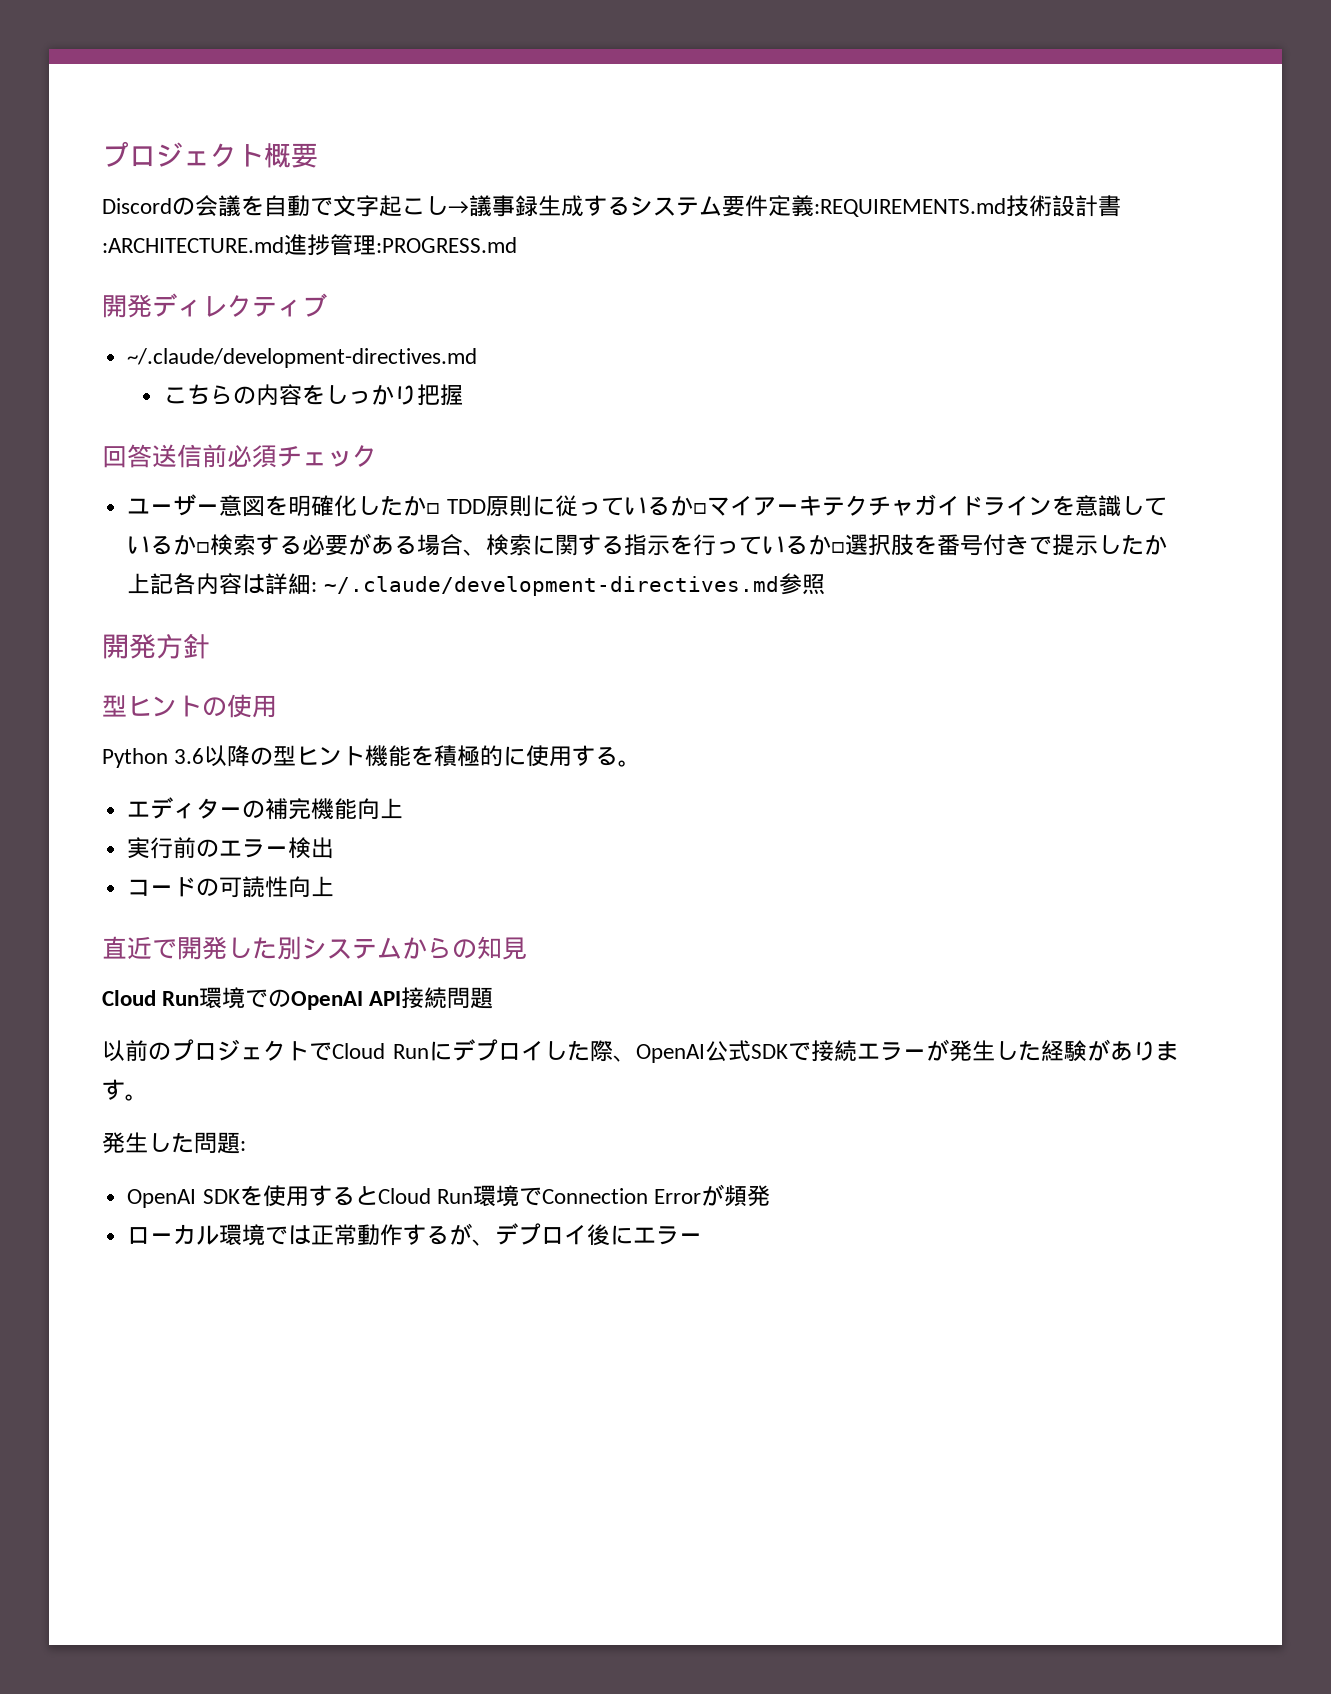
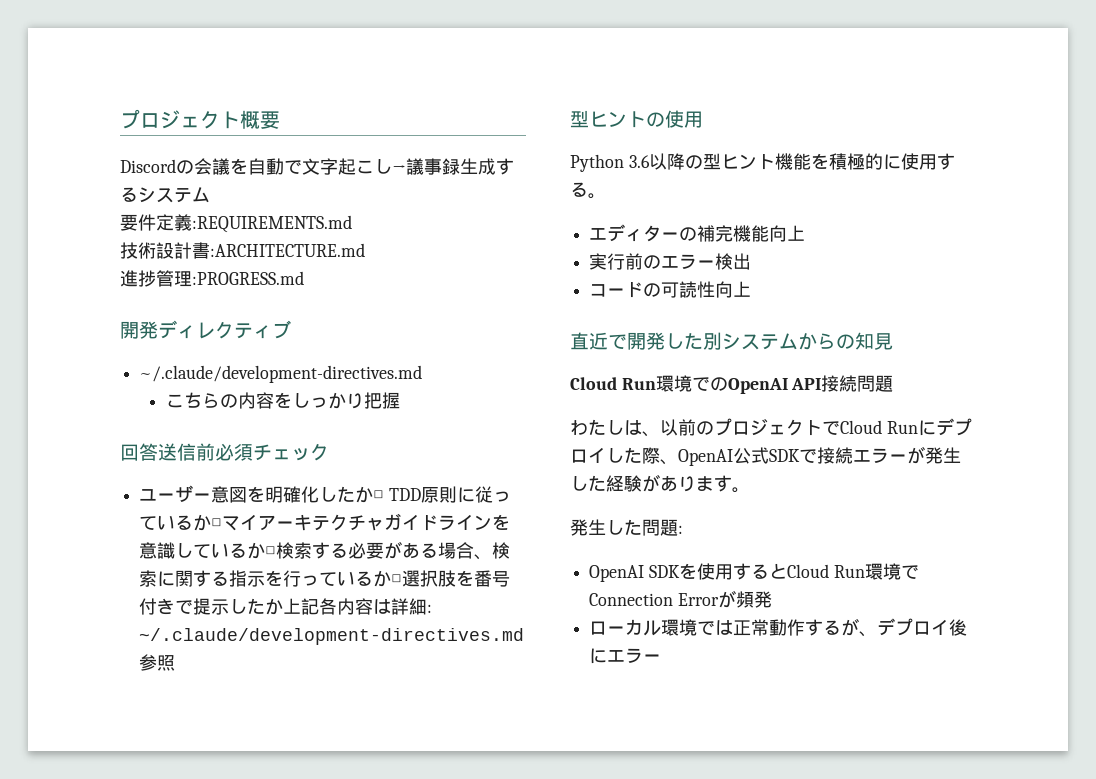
- Discordの会議を自動で文字起こし→議事録生成するシステム要件定義:REQUIREMENTS.md技術設計書:ARCHITECTURE.md進捗管理:PROGRESS.md
+ Discordの会議を自動で文字起こし→議事録生成するシステム
+ 要件定義:REQUIREMENTS.md
+ 技術設計書:ARCHITECTURE.md
+ 進捗管理:PROGRESS.md
- 開発方針
- 以前のプロジェクトでCloud Runにデプロイした際、OpenAI公式SDKで接続エラーが発生した経験があります。
+ わたしは、以前のプロジェクトでCloud Runにデプロイした際、OpenAI公式SDKで接続エラーが発生した経験があります。

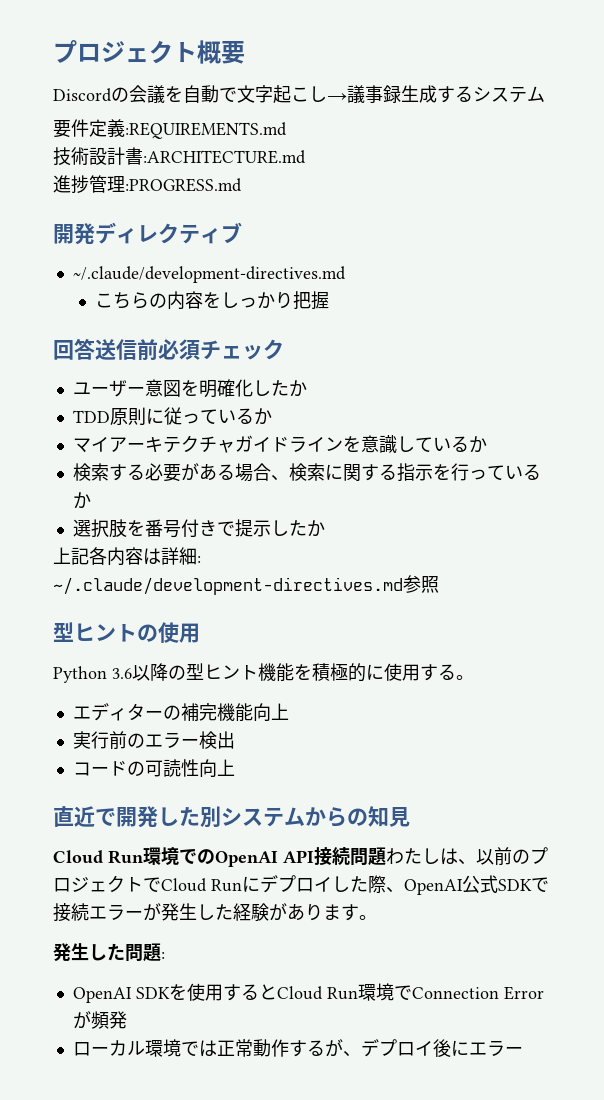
- ユーザー意図を明確化したか□ TDD原則に従っているか□マイアーキテクチャガイドラインを意識しているか□検索する必要がある場合、検索に関する指示を行っているか□選択肢を番号付きで提示したか上記各内容は詳細: ~/.claude/development-directives.md参照
+ ユーザー意図を明確化したか
+ TDD原則に従っているか
+ マイアーキテクチャガイドラインを意識しているか
+ 検索する必要がある場合、検索に関する指示を行っているか
+ 選択肢を番号付きで提示したか
+ 上記各内容は詳細: ~/.claude/development-directives.md参照
- Cloud Run環境でのOpenAI API接続問題
- わたしは、以前のプロジェクトでCloud Runにデプロイした際、OpenAI公式SDKで接続エラーが発生した経験があります。
+ Cloud Run環境でのOpenAI API接続問題わたしは、以前のプロジェクトでCloud Runにデプロイした際、OpenAI公式SDKで接続エラーが発生した経験があります。

